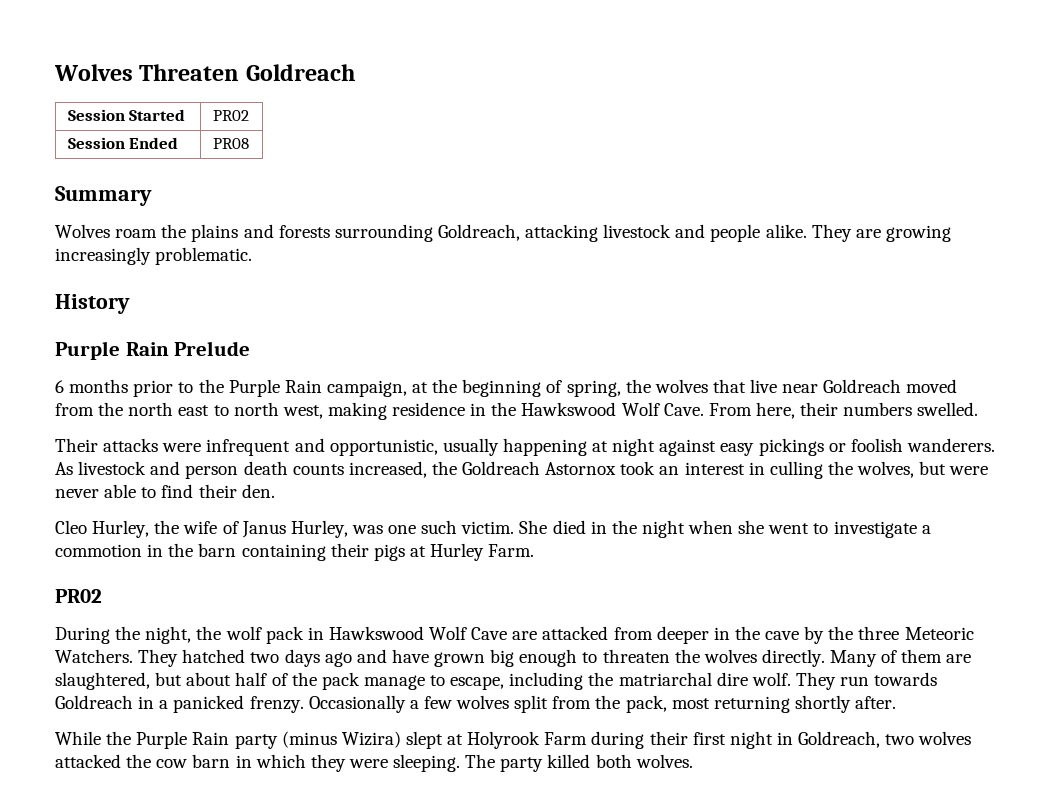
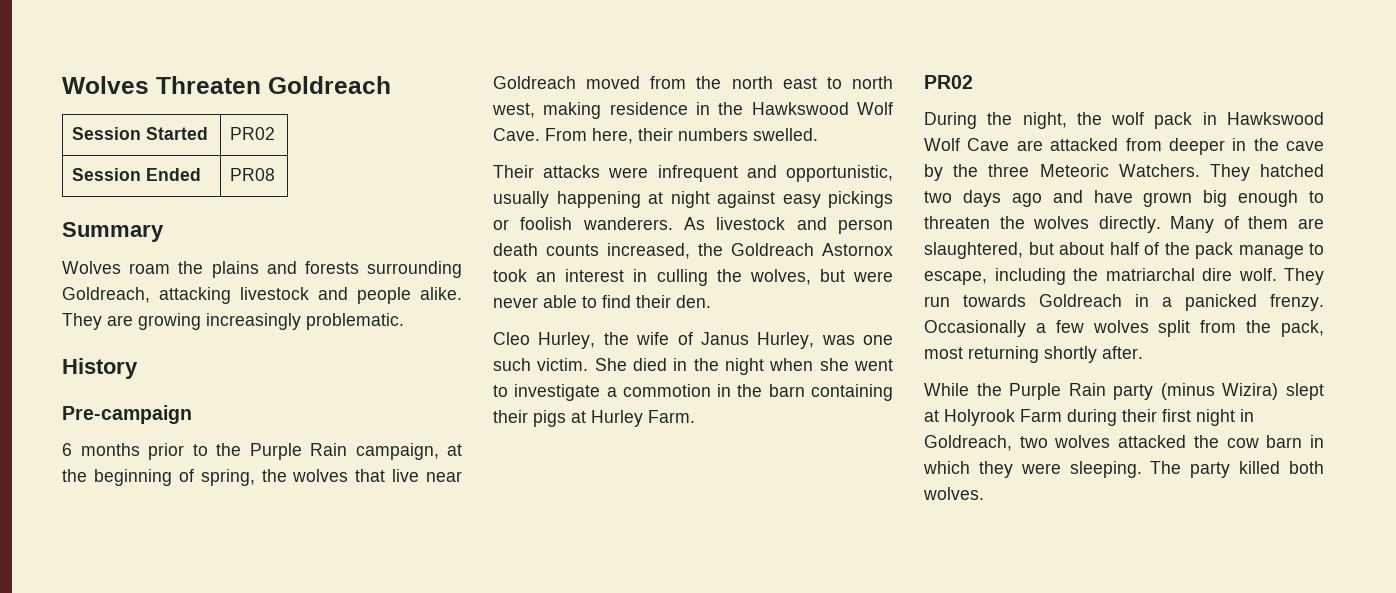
- Purple Rain Prelude
+ Pre-campaign

